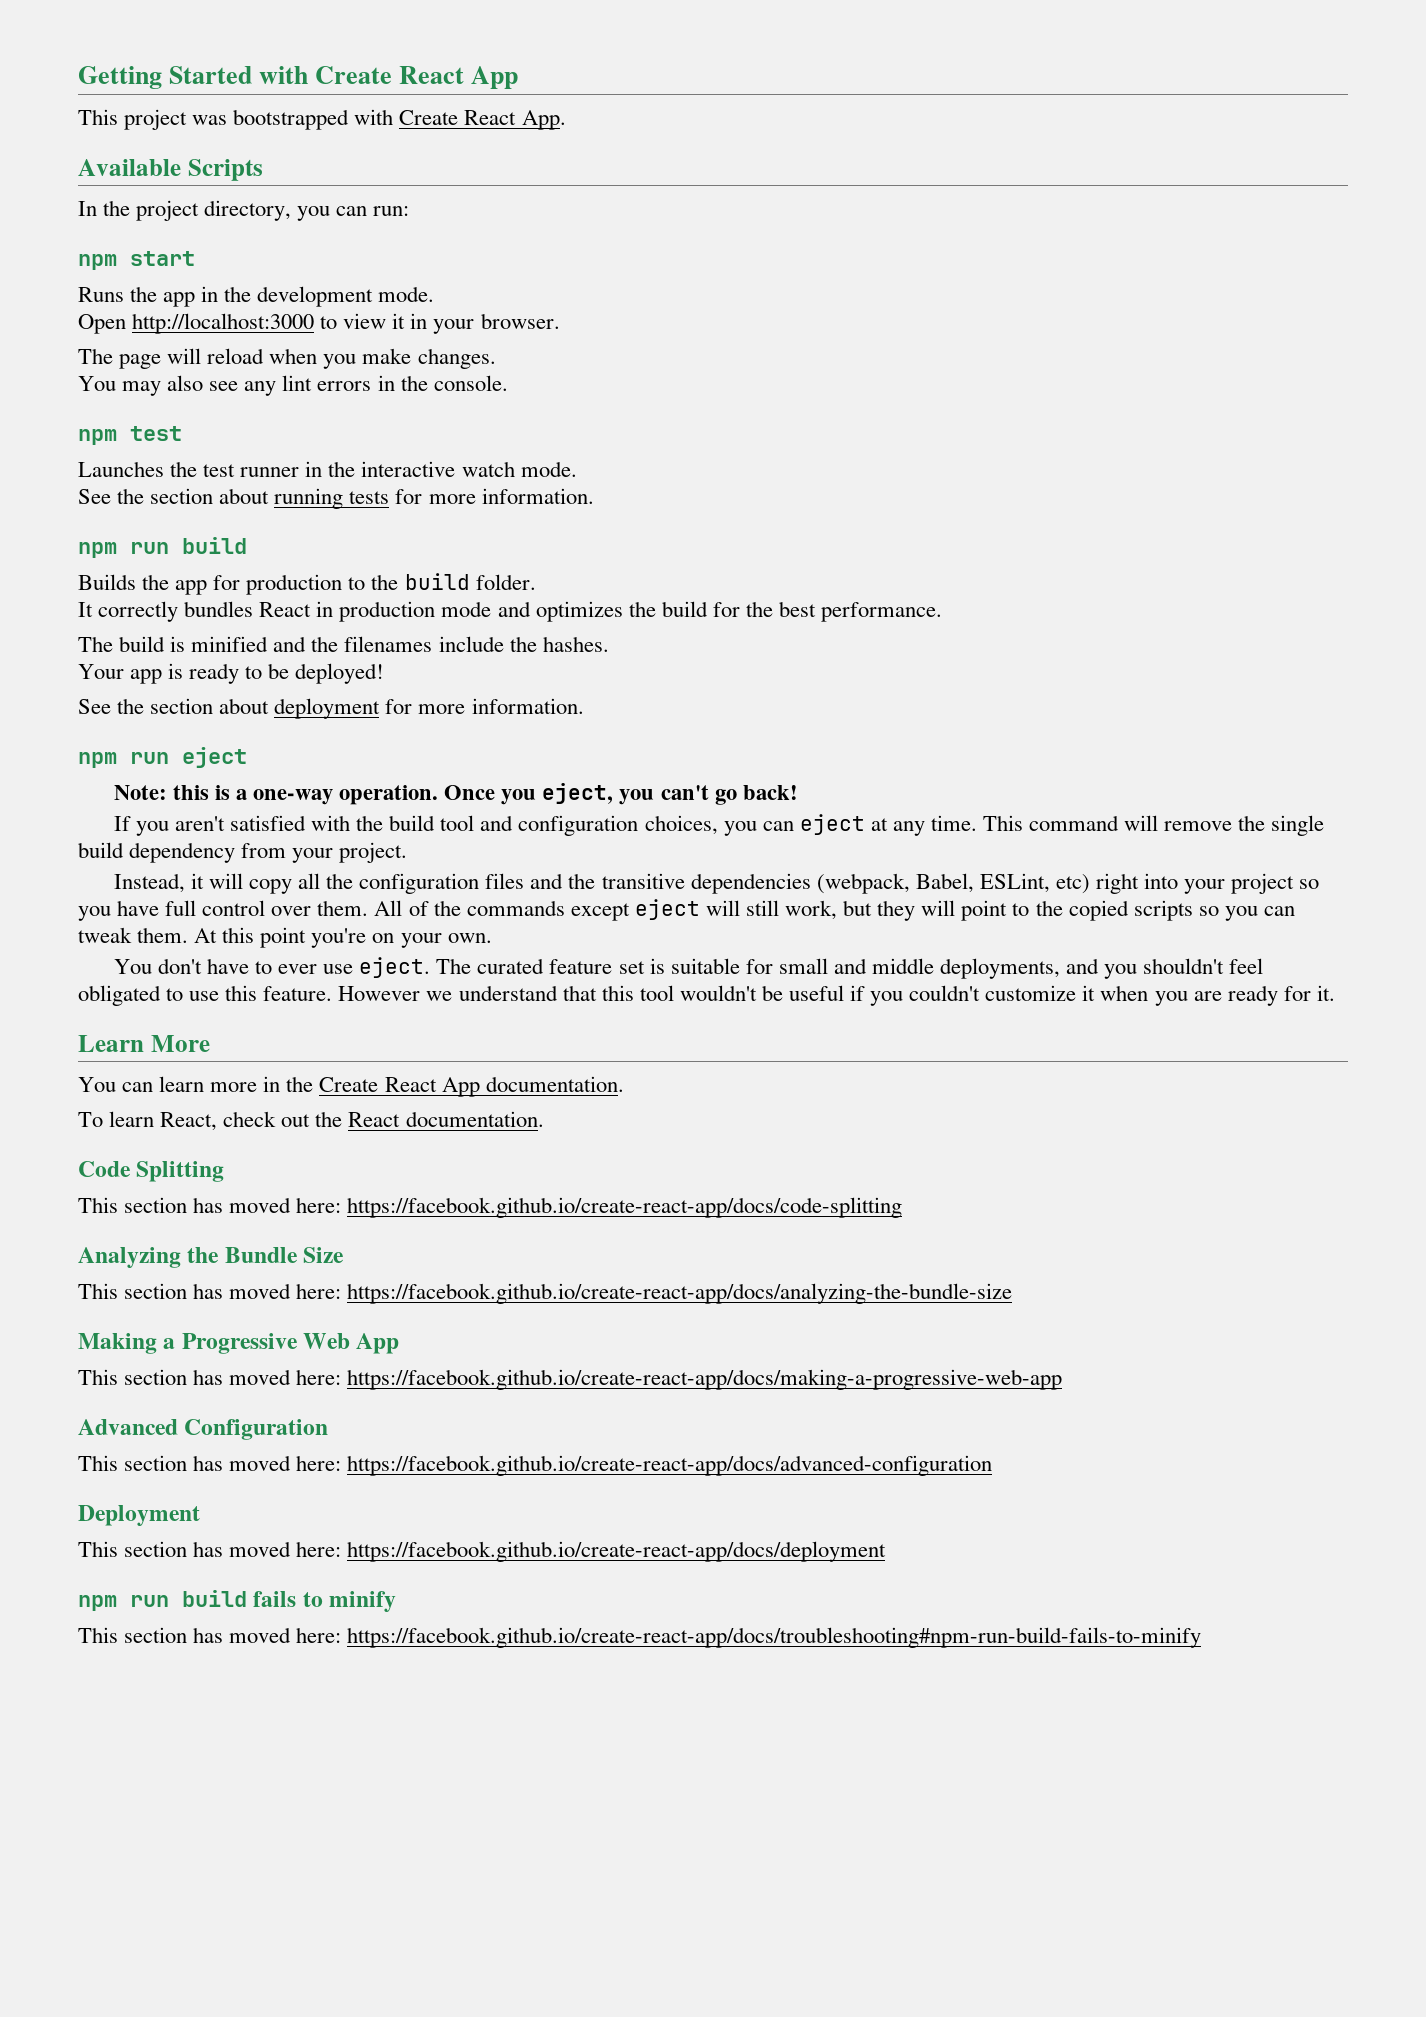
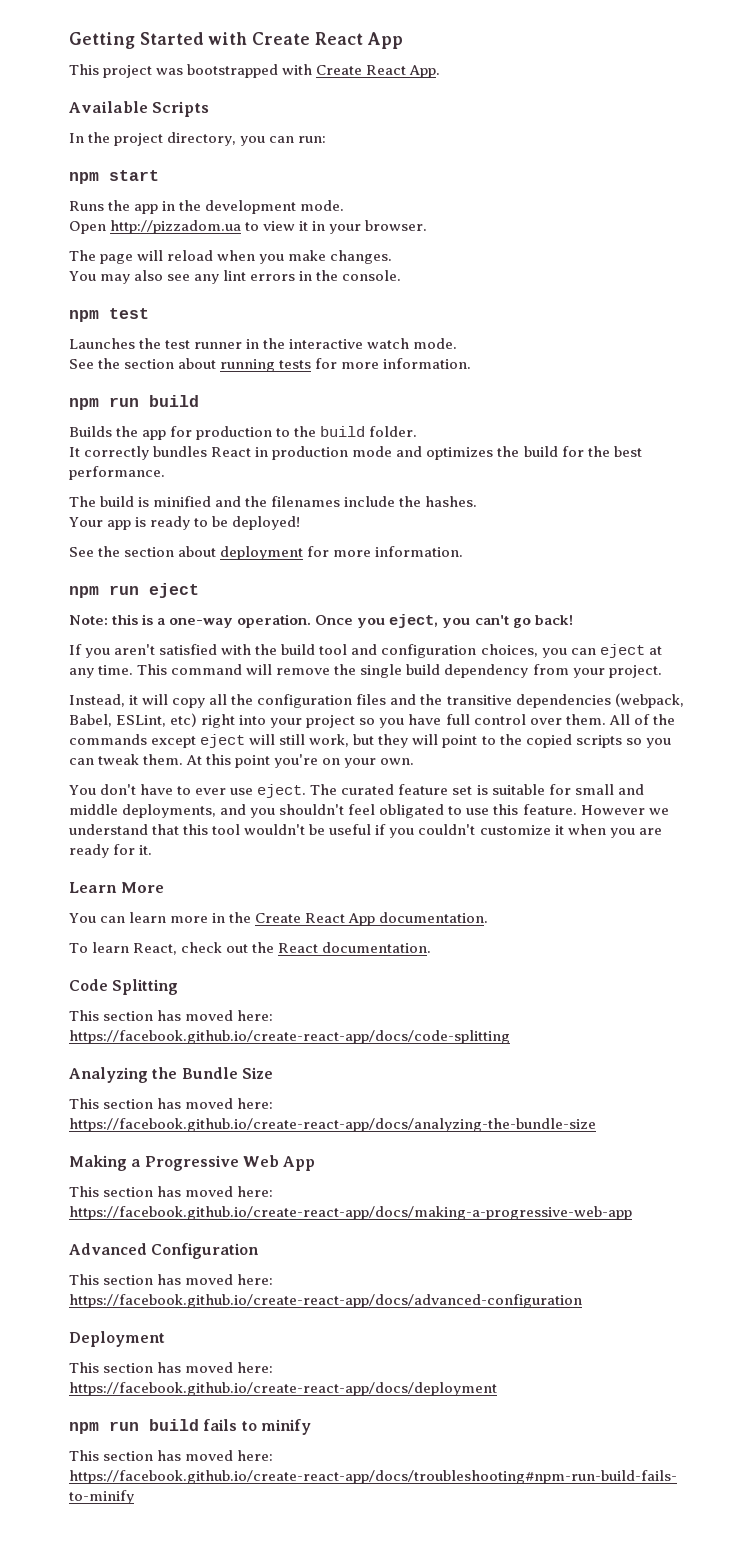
- Open http://localhost:3000 to view it in your browser.
+ Open http://pizzadom.ua to view it in your browser.

